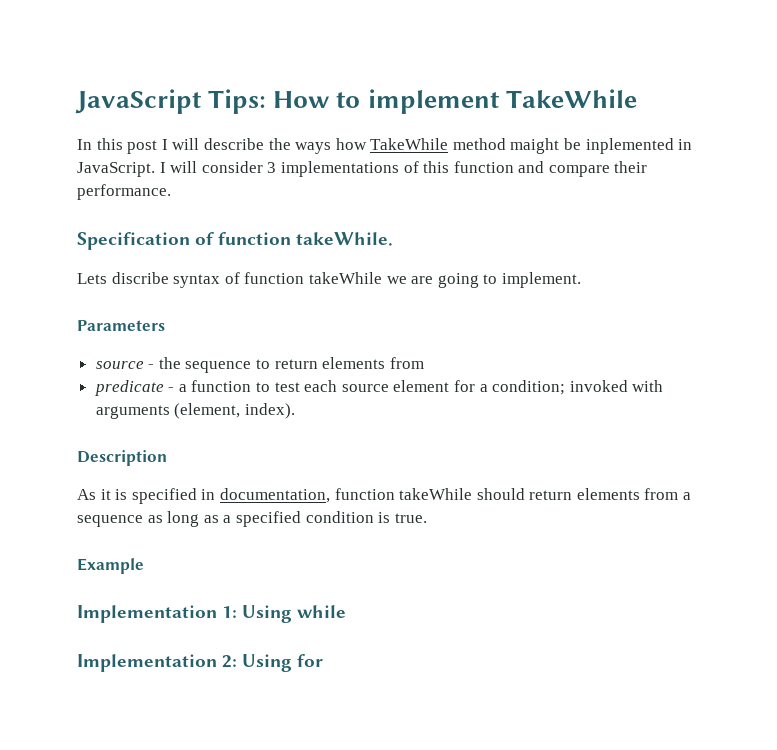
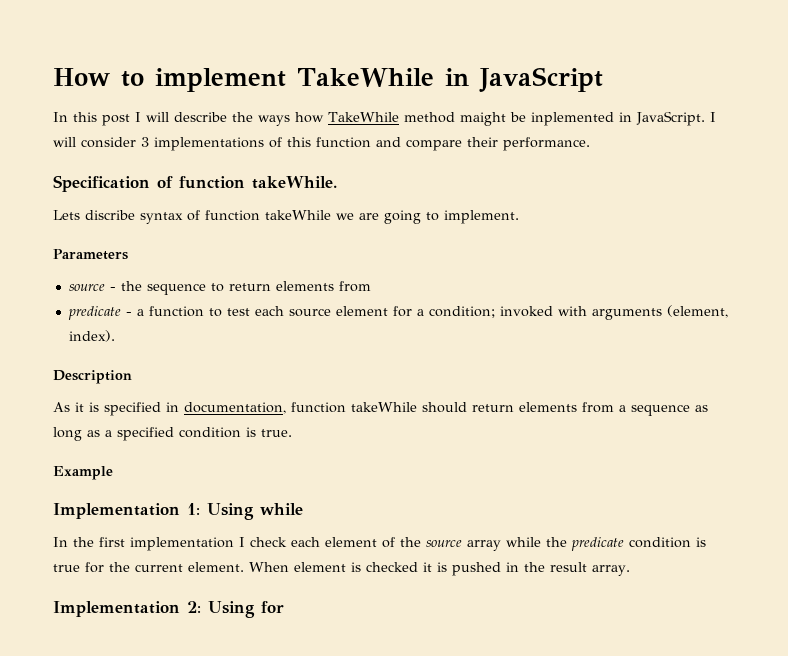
- JavaScript Tips: How to implement TakeWhile
+ How to implement TakeWhile in JavaScript
+ In the first implementation I check each element of the source array while the predicate condition is true for the current element. When element is checked it is pushed in the result array.

